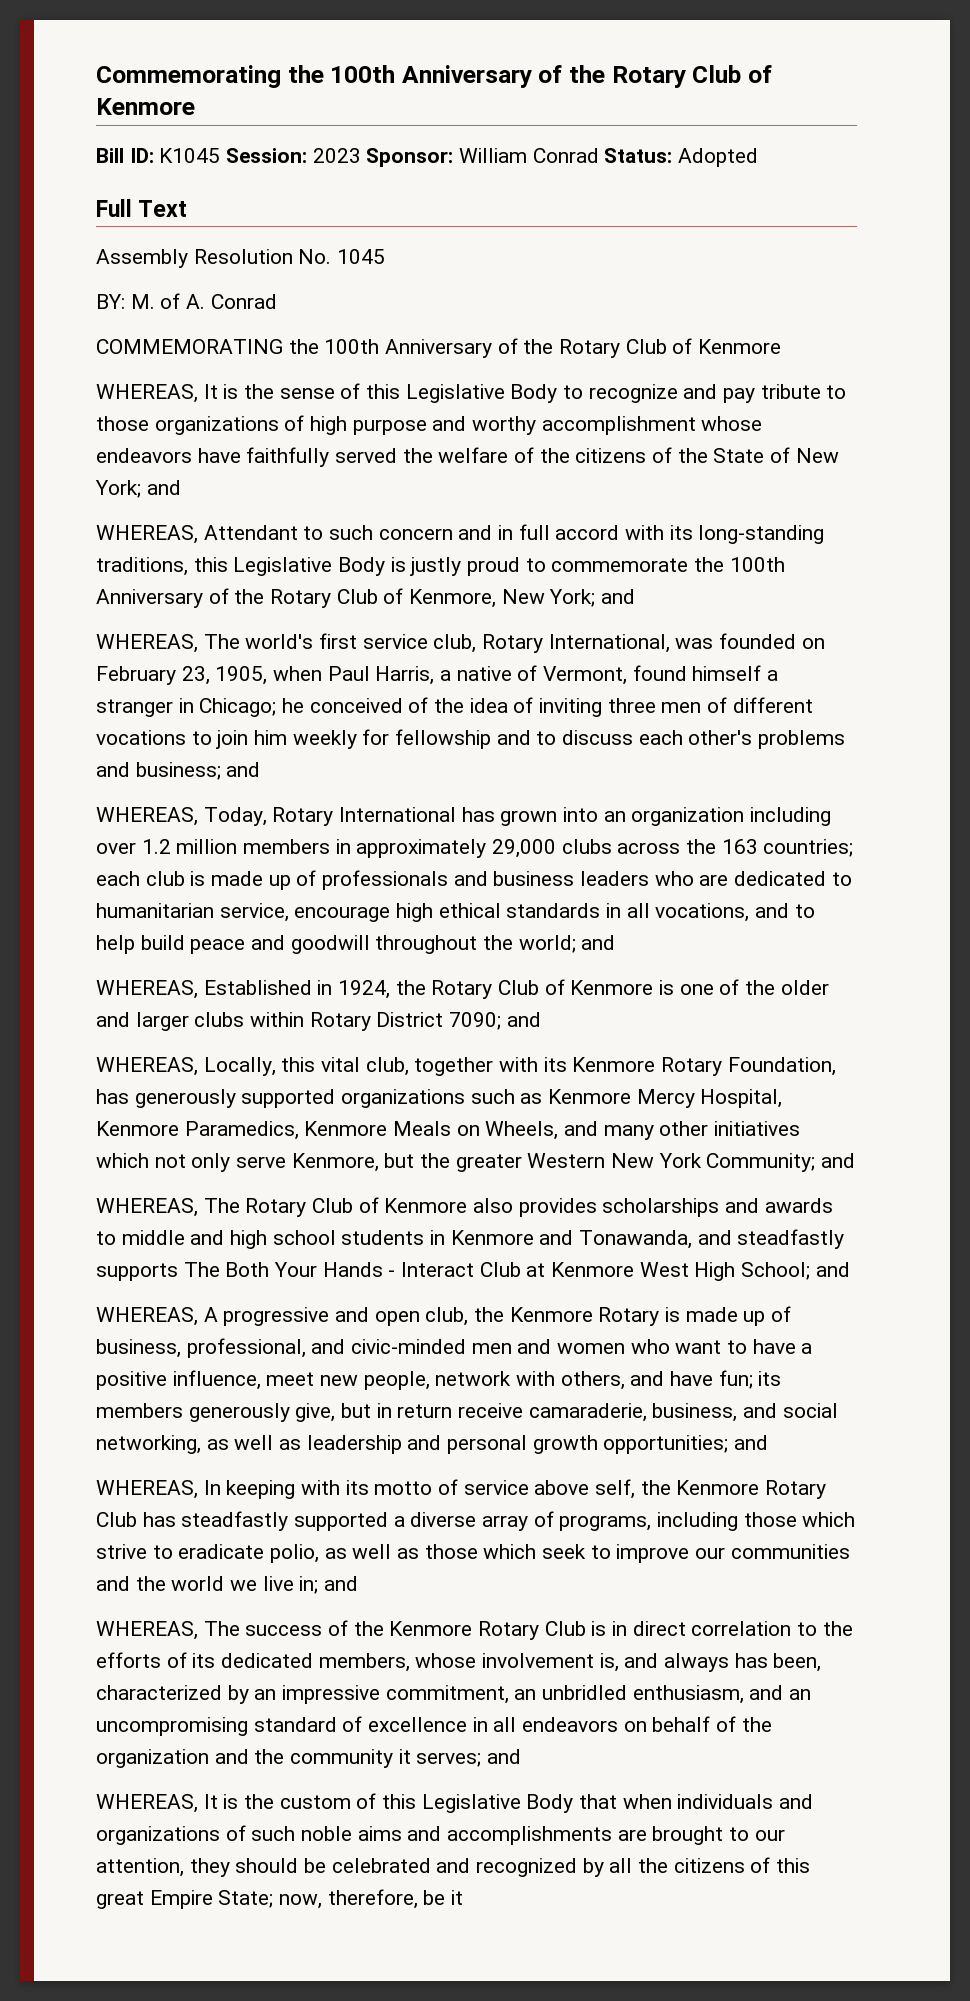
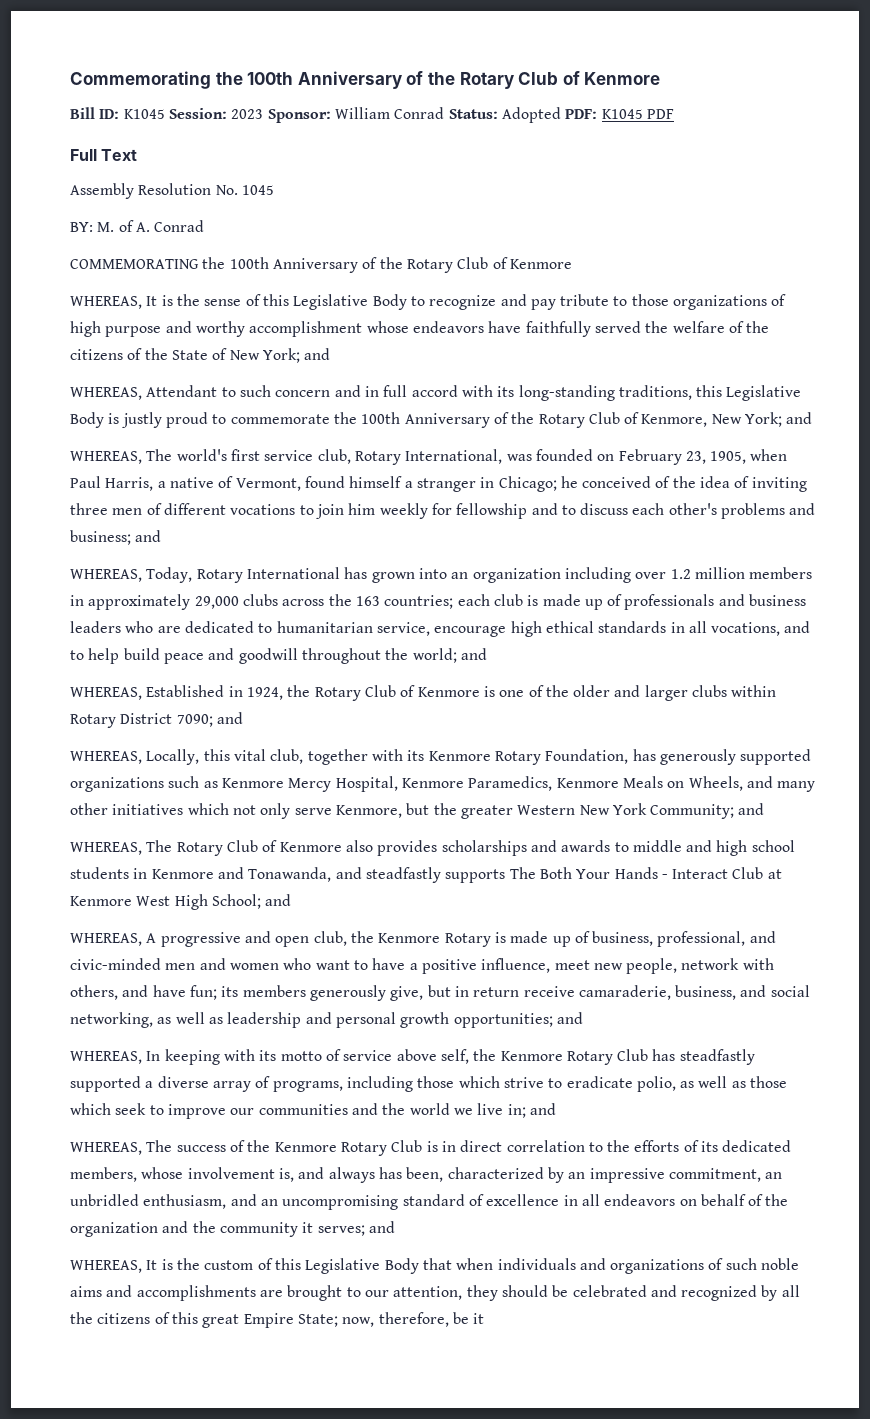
- Bill ID: K1045 Session: 2023 Sponsor: William Conrad Status: Adopted
+ Bill ID: K1045 Session: 2023 Sponsor: William Conrad Status: Adopted PDF: K1045 PDF

